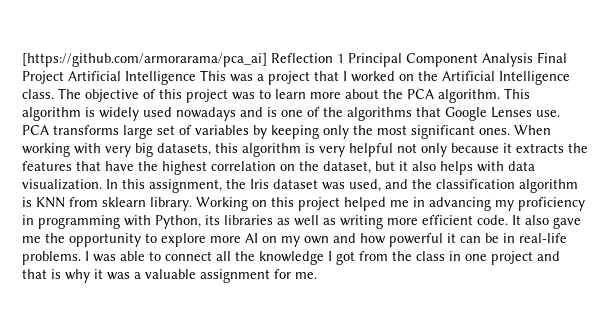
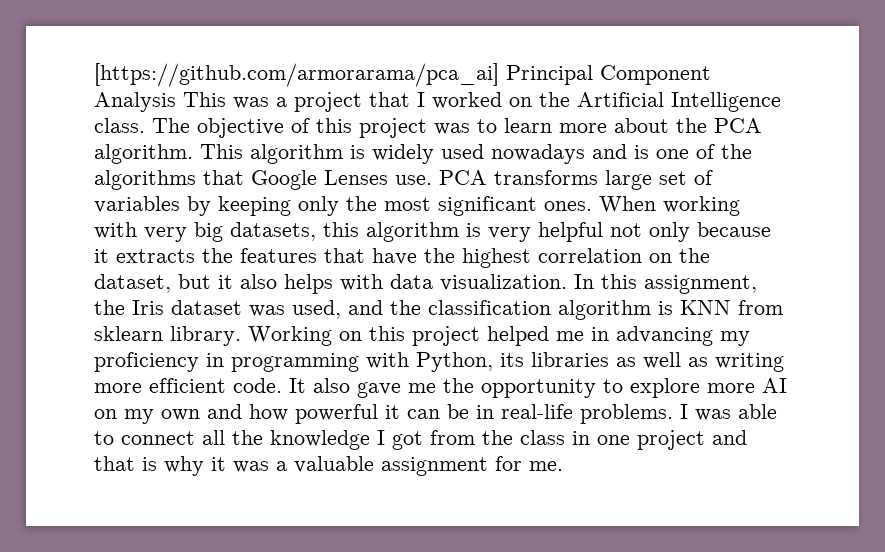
- [https://github.com/armorarama/pca_ai] Reflection 1 Principal Component Analysis Final Project Artificial Intelligence This was a project that I worked on the Artificial Intelligence class.
+ [https://github.com/armorarama/pca_ai] Principal Component Analysis This was a project that I worked on the Artificial Intelligence class.

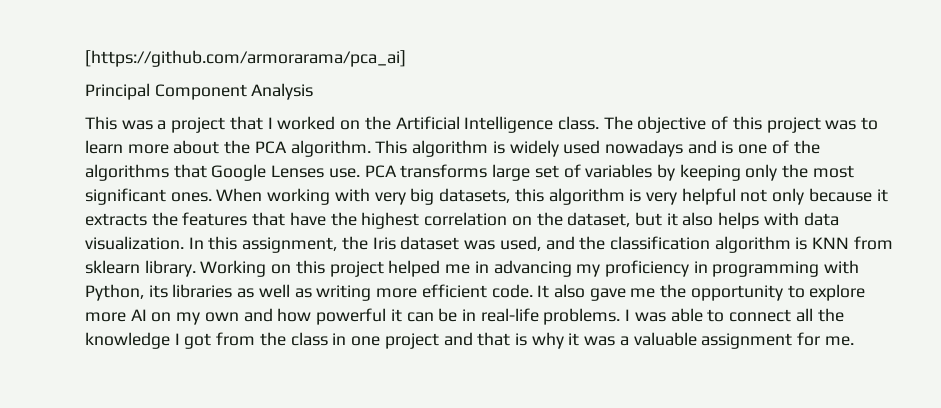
- [https://github.com/armorarama/pca_ai] Principal Component Analysis This was a project that I worked on the Artificial Intelligence class.
+ [https://github.com/armorarama/pca_ai]
+ Principal Component Analysis
+ This was a project that I worked on the Artificial Intelligence class.

